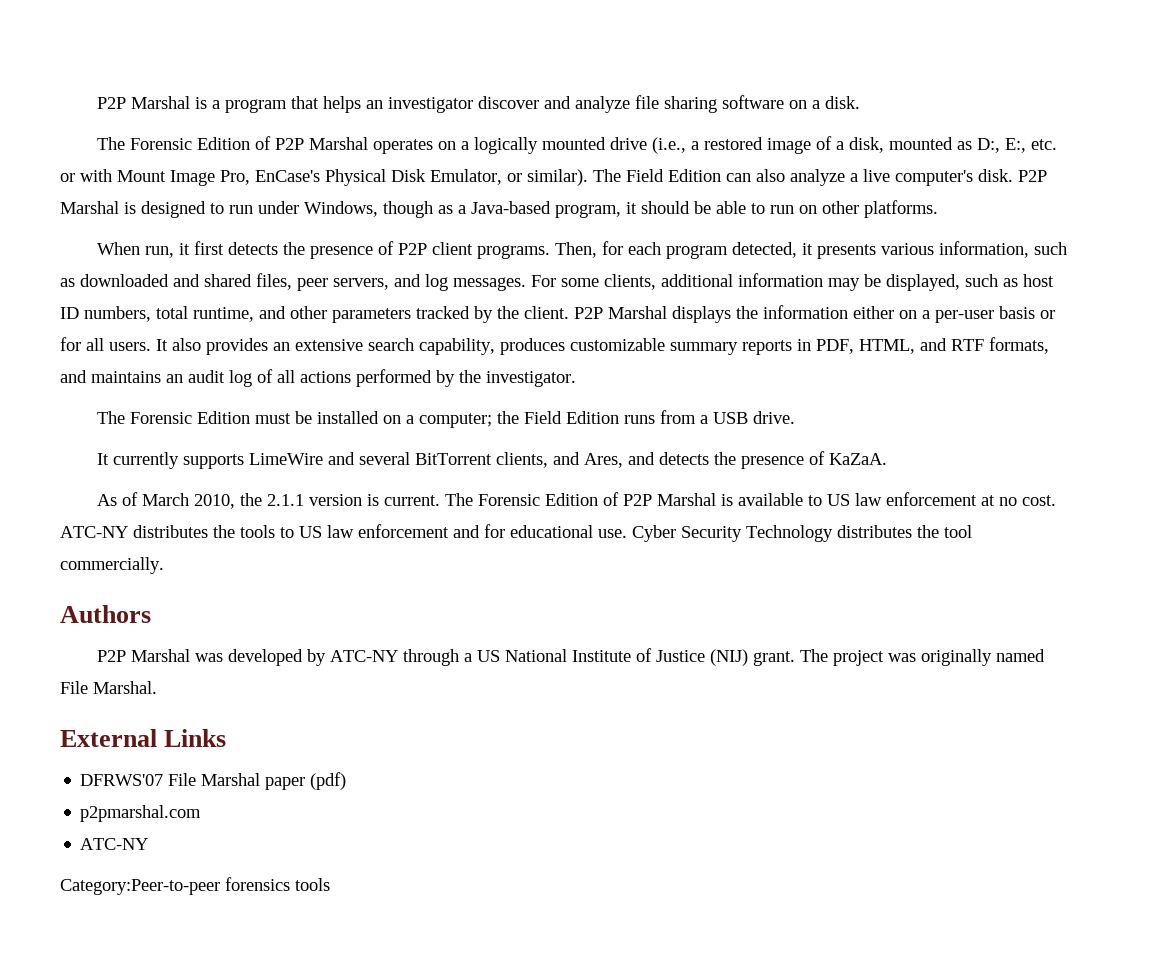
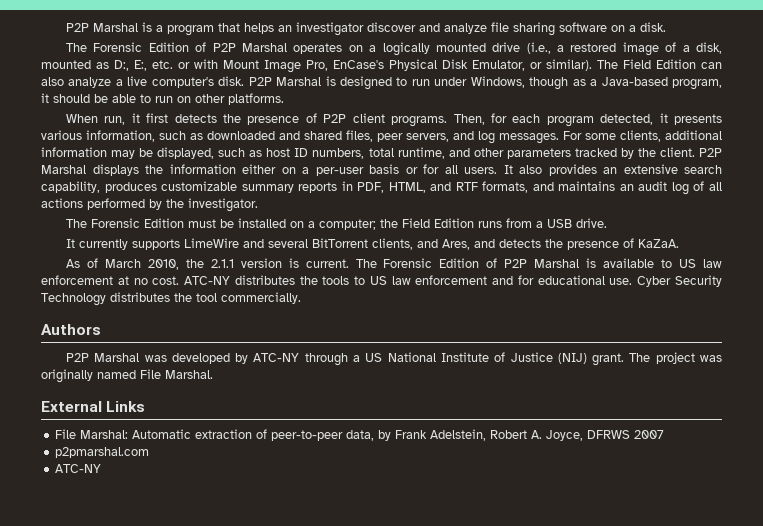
- DFRWS'07 File Marshal paper (pdf)
+ File Marshal: Automatic extraction of peer-to-peer data, by Frank Adelstein, Robert A. Joyce, DFRWS 2007
- Category:Peer-to-peer forensics tools

